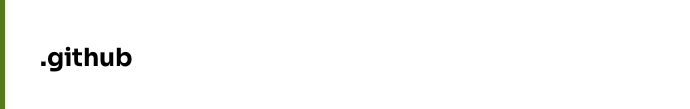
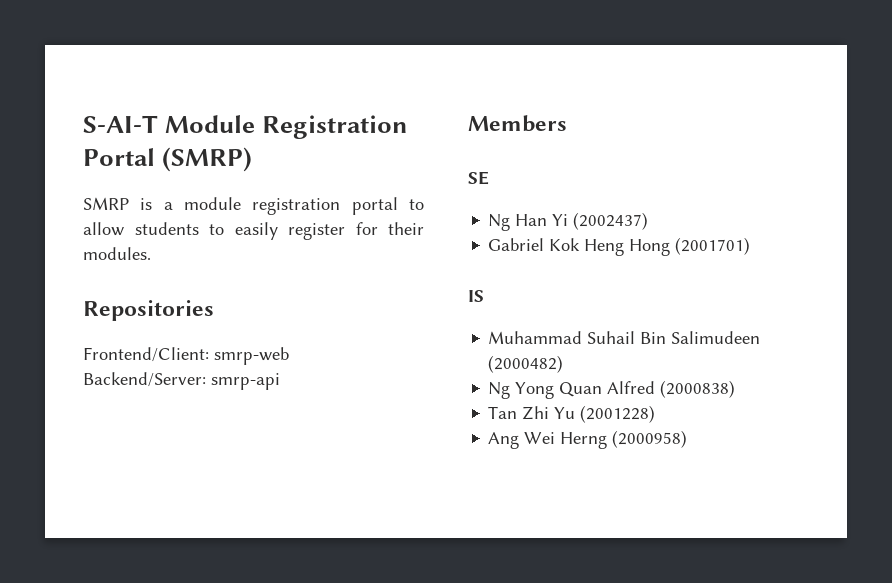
- .github
+ S-AI-T Module Registration Portal (SMRP)
+ SMRP is a module registration portal to allow students to easily register for their modules.
+ Repositories
+ Frontend/Client: smrp-web
+ Backend/Server: smrp-api
+ Members
+ SE
+ Ng Han Yi (2002437)
+ Gabriel Kok Heng Hong (2001701)
+ IS
+ Muhammad Suhail Bin Salimudeen (2000482)
+ Ng Yong Quan Alfred (2000838)
+ Tan Zhi Yu (2001228)
+ Ang Wei Herng (2000958)

